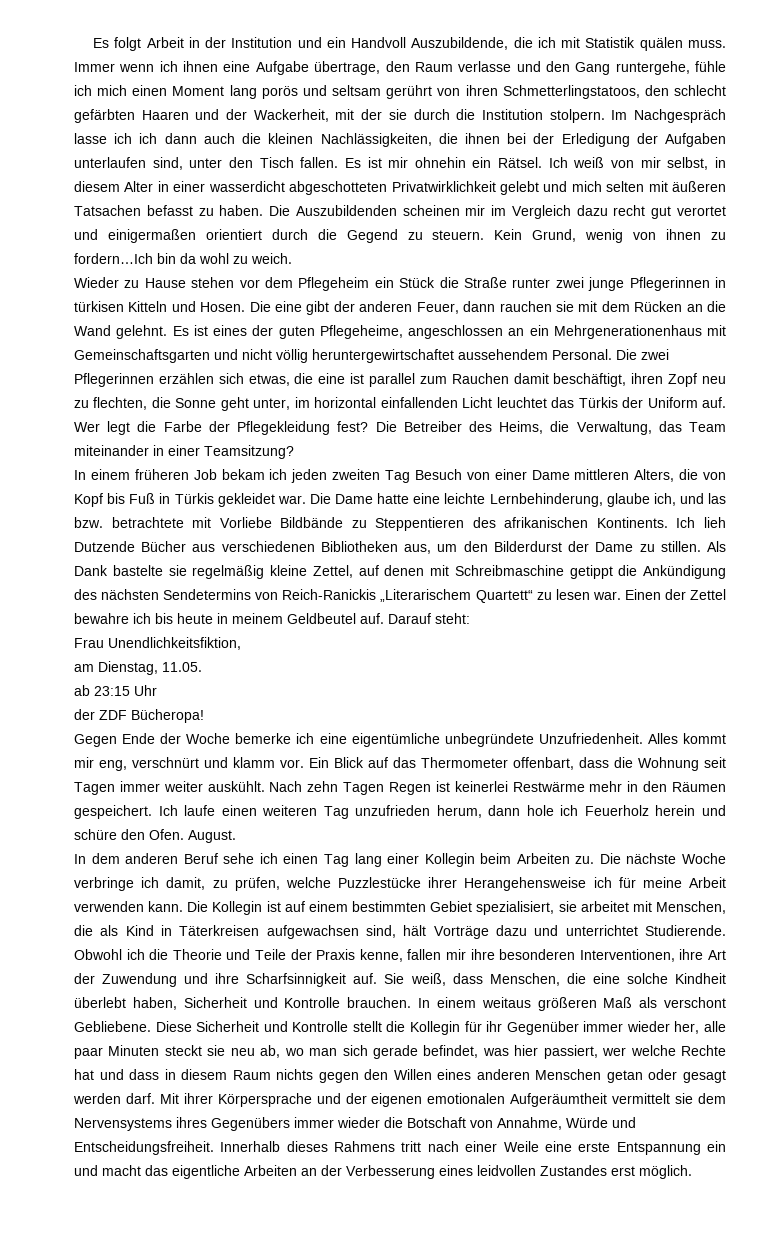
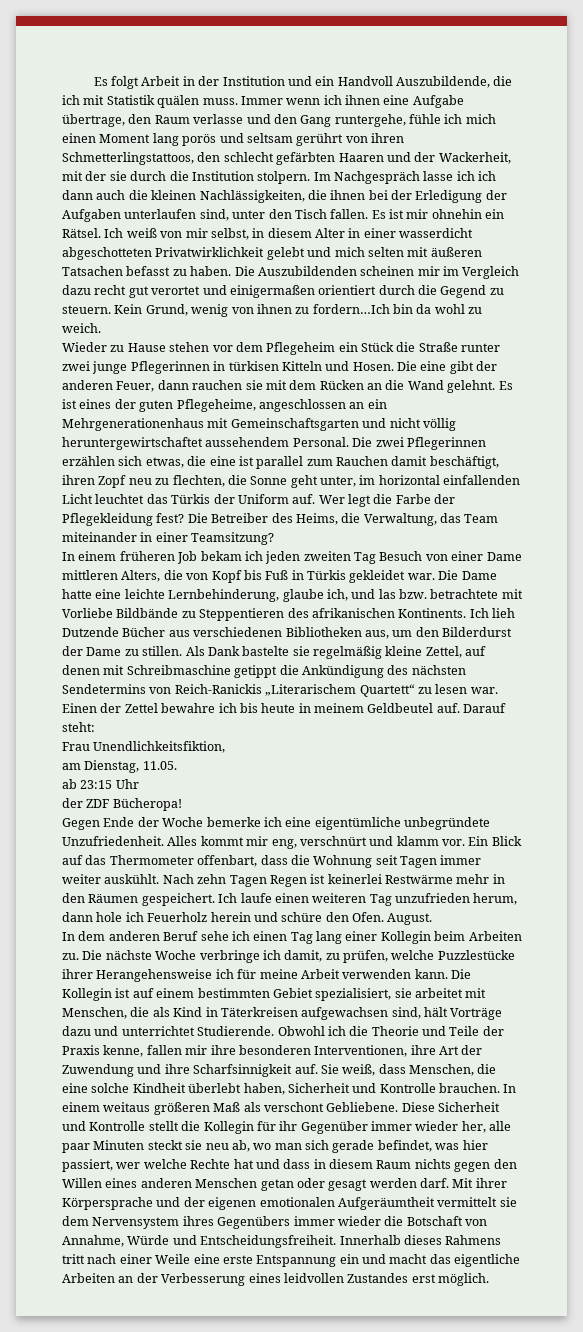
- Immer wenn ich ihnen eine Aufgabe übertrage, den Raum verlasse und den Gang runtergehe, fühle ich mich einen Moment lang porös und seltsam gerührt von ihren Schmetterlingstatoos, den schlecht gefärbten Haaren und der Wackerheit, mit der sie durch die Institution stolpern.
+ Immer wenn ich ihnen eine Aufgabe übertrage, den Raum verlasse und den Gang runtergehe, fühle ich mich einen Moment lang porös und seltsam gerührt von ihren Schmetterlingstattoos, den schlecht gefärbten Haaren und der Wackerheit, mit der sie durch die Institution stolpern.
- Mit ihrer Körpersprache und der eigenen emotionalen Aufgeräumtheit vermittelt sie dem Nervensystems ihres Gegenübers immer wieder die Botschaft von Annahme, Würde und Entscheidungsfreiheit.
+ Mit ihrer Körpersprache und der eigenen emotionalen Aufgeräumtheit vermittelt sie dem Nervensystem ihres Gegenübers immer wieder die Botschaft von Annahme, Würde und Entscheidungsfreiheit.

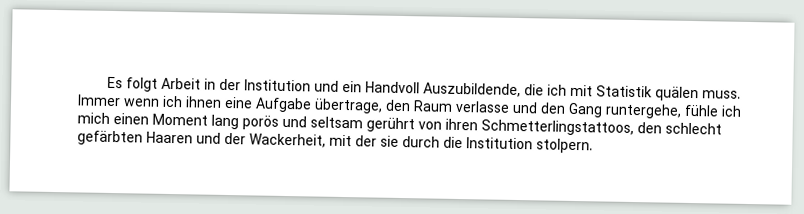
- Im Nachgespräch lasse ich ich dann auch die kleinen Nachlässigkeiten, die ihnen bei der Erledigung der Aufgaben unterlaufen sind, unter den Tisch fallen. Es ist mir ohnehin ein Rätsel. Ich weiß von mir selbst, in diesem Alter in einer wasserdicht abgeschotteten Privatwirklichkeit gelebt und mich selten mit äußeren Tatsachen befasst zu haben. Die Auszubildenden scheinen mir im Vergleich dazu recht gut verortet und einigermaßen orientiert durch die Gegend zu steuern. Kein Grund, wenig von ihnen zu fordern…Ich bin da wohl zu weich.
- Wieder zu Hause stehen vor dem Pflegeheim ein Stück die Straße runter zwei junge Pflegerinnen in türkisen Kitteln und Hosen. Die eine gibt der anderen Feuer, dann rauchen sie mit dem Rücken an die Wand gelehnt. Es ist eines der guten Pflegeheime, angeschlossen an ein Mehrgenerationenhaus mit Gemeinschaftsgarten und nicht völlig heruntergewirtschaftet aussehendem Personal. Die zwei Pflegerinnen erzählen sich etwas, die eine ist parallel zum Rauchen damit beschäftigt, ihren Zopf neu zu flechten, die Sonne geht unter, im horizontal einfallenden Licht leuchtet das Türkis der Uniform auf. Wer legt die Farbe der Pflegekleidung fest? Die Betreiber des Heims, die Verwaltung, das Team miteinander in einer Teamsitzung?
- In einem früheren Job bekam ich jeden zweiten Tag Besuch von einer Dame mittleren Alters, die von Kopf bis Fuß in Türkis gekleidet war. Die Dame hatte eine leichte Lernbehinderung, glaube ich, und las bzw. betrachtete mit Vorliebe Bildbände zu Steppentieren des afrikanischen Kontinents. Ich lieh Dutzende Bücher aus verschiedenen Bibliotheken aus, um den Bilderdurst der Dame zu stillen. Als Dank bastelte sie regelmäßig kleine Zettel, auf denen mit Schreibmaschine getippt die Ankündigung des nächsten Sendetermins von Reich-Ranickis „Literarischem Quartett“ zu lesen war. Einen der Zettel bewahre ich bis heute in meinem Geldbeutel auf. Darauf steht:
- Frau Unendlichkeitsfiktion,
- am Dienstag, 11.05.
- ab 23:15 Uhr
- der ZDF Bücheropa!
- Gegen Ende der Woche bemerke ich eine eigentümliche unbegründete Unzufriedenheit. Alles kommt mir eng, verschnürt und klamm vor. Ein Blick auf das Thermometer offenbart, dass die Wohnung seit Tagen immer weiter auskühlt. Nach zehn Tagen Regen ist keinerlei Restwärme mehr in den Räumen gespeichert. Ich laufe einen weiteren Tag unzufrieden herum, dann hole ich Feuerholz herein und schüre den Ofen. August.
- In dem anderen Beruf sehe ich einen Tag lang einer Kollegin beim Arbeiten zu. Die nächste Woche verbringe ich damit, zu prüfen, welche Puzzlestücke ihrer Herangehensweise ich für meine Arbeit verwenden kann. Die Kollegin ist auf einem bestimmten Gebiet spezialisiert, sie arbeitet mit Menschen, die als Kind in Täterkreisen aufgewachsen sind, hält Vorträge dazu und unterrichtet Studierende. Obwohl ich die Theorie und Teile der Praxis kenne, fallen mir ihre besonderen Interventionen, ihre Art der Zuwendung und ihre Scharfsinnigkeit auf. Sie weiß, dass Menschen, die eine solche Kindheit überlebt haben, Sicherheit und Kontrolle brauchen. In einem weitaus größeren Maß als verschont Gebliebene. Diese Sicherheit und Kontrolle stellt die Kollegin für ihr Gegenüber immer wieder her, alle paar Minuten steckt sie neu ab, wo man sich gerade befindet, was hier passiert, wer welche Rechte hat und dass in diesem Raum nichts gegen den Willen eines anderen Menschen getan oder gesagt werden darf. Mit ihrer Körpersprache und der eigenen emotionalen Aufgeräumtheit vermittelt sie dem Nervensystem ihres Gegenübers immer wieder die Botschaft von Annahme, Würde und Entscheidungsfreiheit. Innerhalb dieses Rahmens tritt nach einer Weile eine erste Entspannung ein und macht das eigentliche Arbeiten an der Verbesserung eines leidvollen Zustandes erst möglich.

